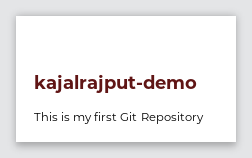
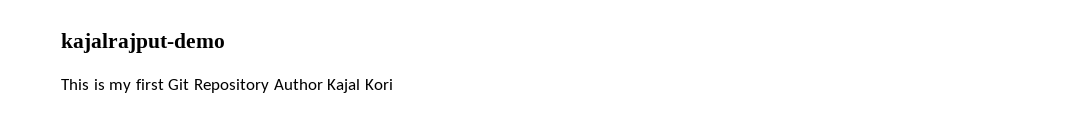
- This is my first Git Repository
+ This is my first Git Repository Author Kajal Kori

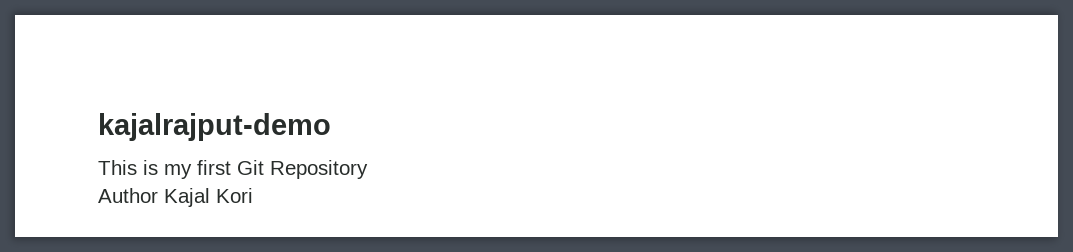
- This is my first Git Repository Author Kajal Kori
+ This is my first Git Repository
+ Author Kajal Kori

